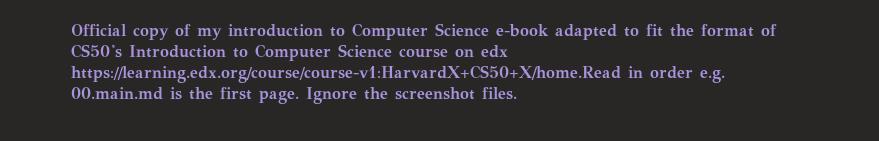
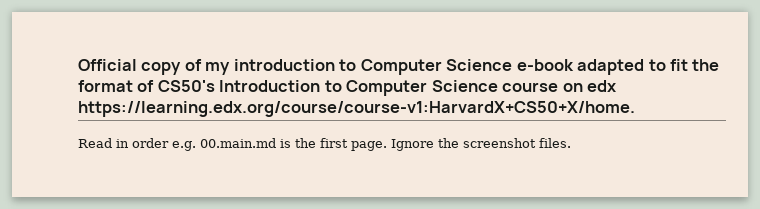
- Official copy of my introduction to Computer Science e-book adapted to fit the format of CS50's Introduction to Computer Science course on edx https://learning.edx.org/course/course-v1:HarvardX+CS50+X/home.Read in order e.g. 00.main.md is the first page.
+ Official copy of my introduction to Computer Science e-book adapted to fit the format of CS50's Introduction to Computer Science course on edx https://learning.edx.org/course/course-v1:HarvardX+CS50+X/home.
+ Read in order e.g. 00.main.md is the first page.

